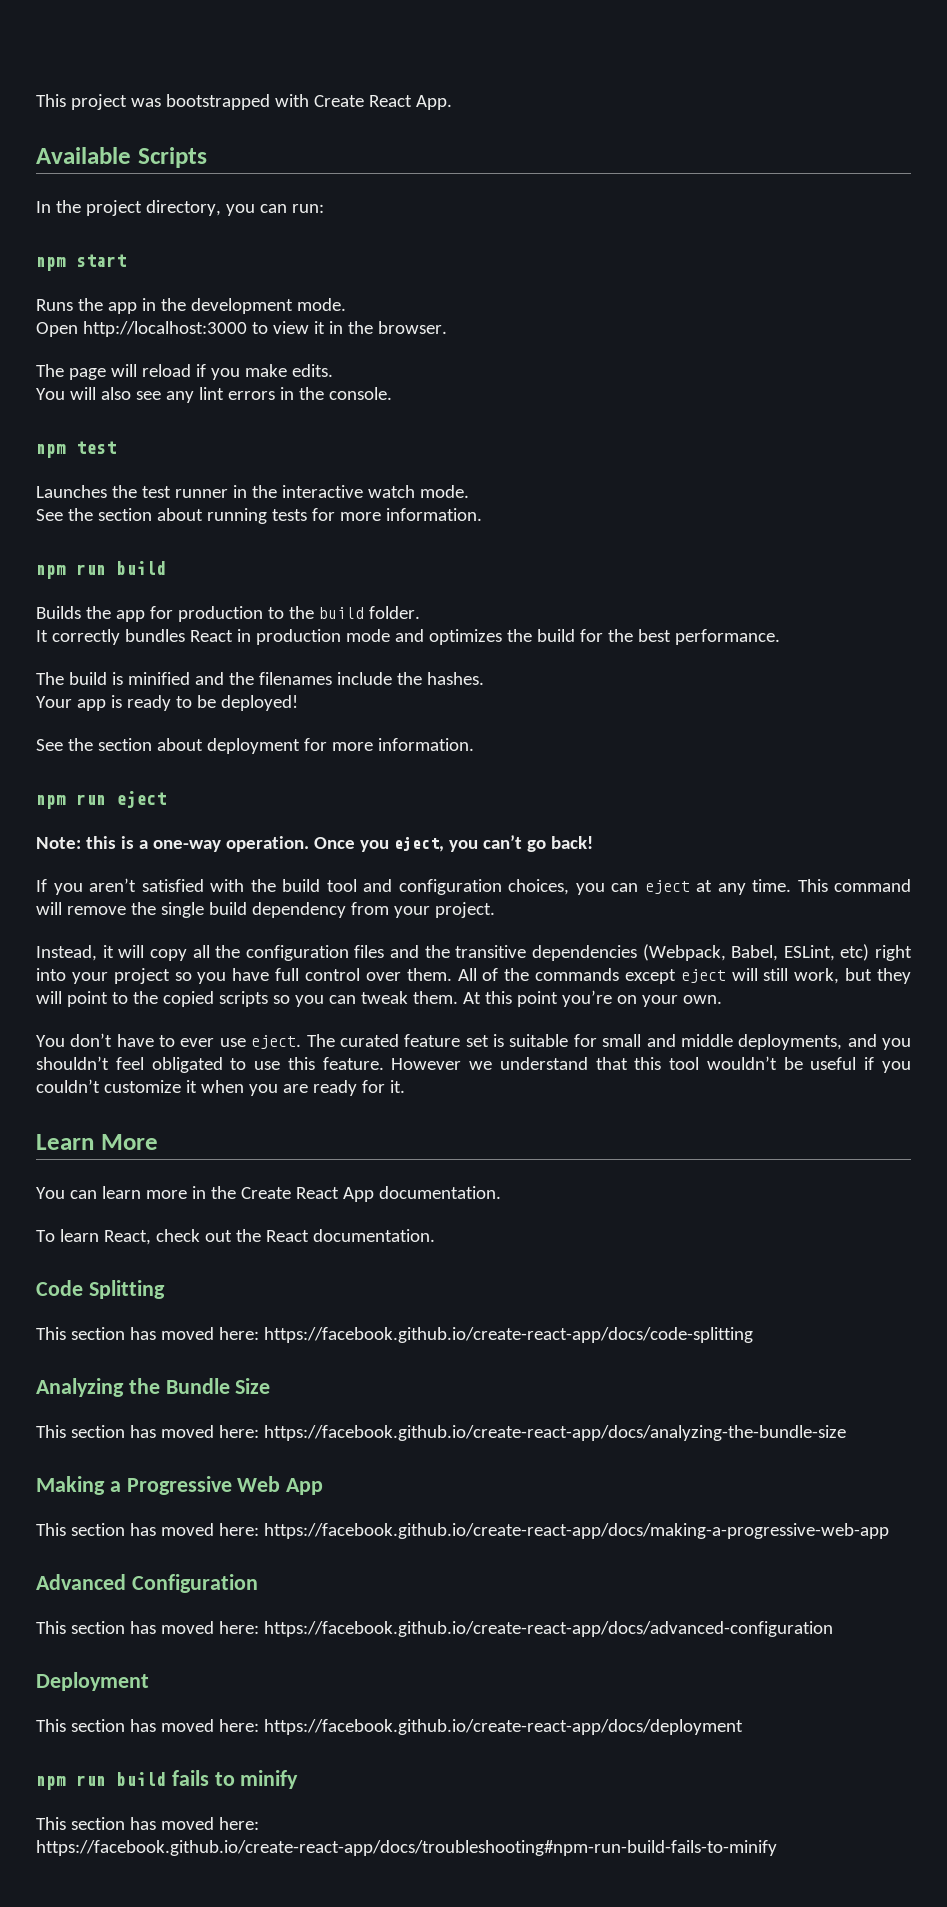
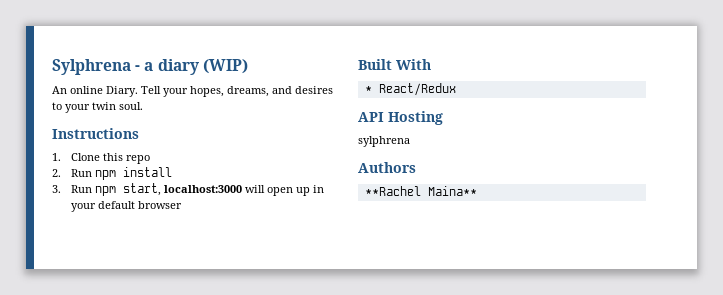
- This project was bootstrapped with Create React App.
- Available Scripts
- In the project directory, you can run:
- npm start
- Runs the app in the development mode.
- Open http://localhost:3000 to view it in the browser.
- The page will reload if you make edits.
- You will also see any lint errors in the console.
- npm test
- Launches the test runner in the interactive watch mode.
- See the section about running tests for more information.
- npm run build
- Builds the app for production to the build folder.
- It correctly bundles React in production mode and optimizes the build for the best performance.
- The build is minified and the filenames include the hashes.
- Your app is ready to be deployed!
- See the section about deployment for more information.
- npm run eject
- Note: this is a one-way operation. Once you eject, you can’t go back!
- If you aren’t satisfied with the build tool and configuration choices, you can eject at any time. This command will remove the single build dependency from your project.
- Instead, it will copy all the configuration files and the transitive dependencies (Webpack, Babel, ESLint, etc) right into your project so you have full control over them. All of the commands except eject will still work, but they will point to the copied scripts so you can tweak them. At this point you’re on your own.
- You don’t have to ever use eject. The curated feature set is suitable for small and middle deployments, and you shouldn’t feel obligated to use this feature. However we understand that this tool wouldn’t be useful if you couldn’t customize it when you are ready for it.
- Learn More
- You can learn more in the Create React App documentation.
- To learn React, check out the React documentation.
- Code Splitting
- This section has moved here: https://facebook.github.io/create-react-app/docs/code-splitting
- Analyzing the Bundle Size
- This section has moved here: https://facebook.github.io/create-react-app/docs/analyzing-the-bundle-size
- Making a Progressive Web App
- This section has moved here: https://facebook.github.io/create-react-app/docs/making-a-progressive-web-app
- Advanced Configuration
- This section has moved here: https://facebook.github.io/create-react-app/docs/advanced-configuration
- Deployment
- This section has moved here: https://facebook.github.io/create-react-app/docs/deployment
- npm run build fails to minify
- This section has moved here: https://facebook.github.io/create-react-app/docs/troubleshooting#npm-run-build-fails-to-minify
+ Sylphrena - a diary (WIP)
+ An online Diary. Tell your hopes, dreams, and desires to your twin soul.
+ Instructions
+ 1. Clone this repo
+ 2. Run npm install
+ 3. Run npm start, localhost:3000 will open up in your default browser
+ Built With
+ * React/Redux
+ API Hosting
+ sylphrena
+ Authors
+ **Rachel Maina**

